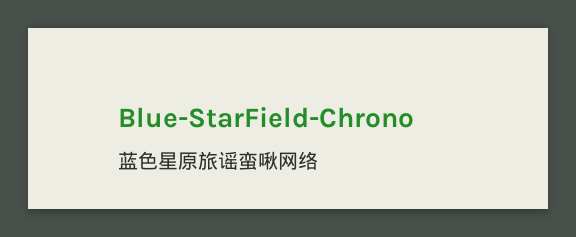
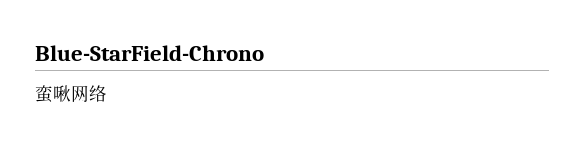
- 蓝色星原旅谣蛮啾网络
+ 蛮啾网络

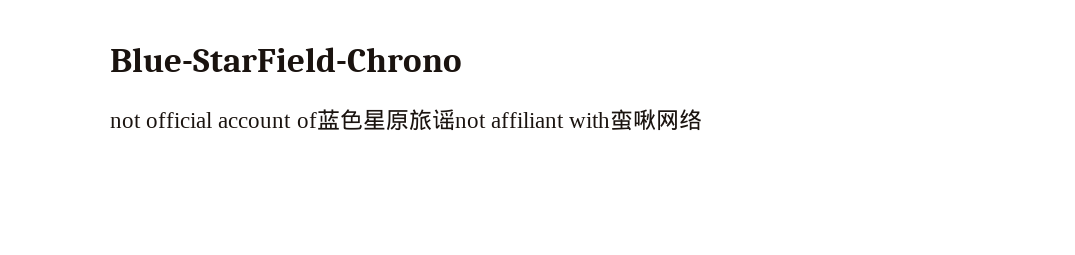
- 蛮啾网络
+ not official account of蓝色星原旅谣not affiliant with蛮啾网络

